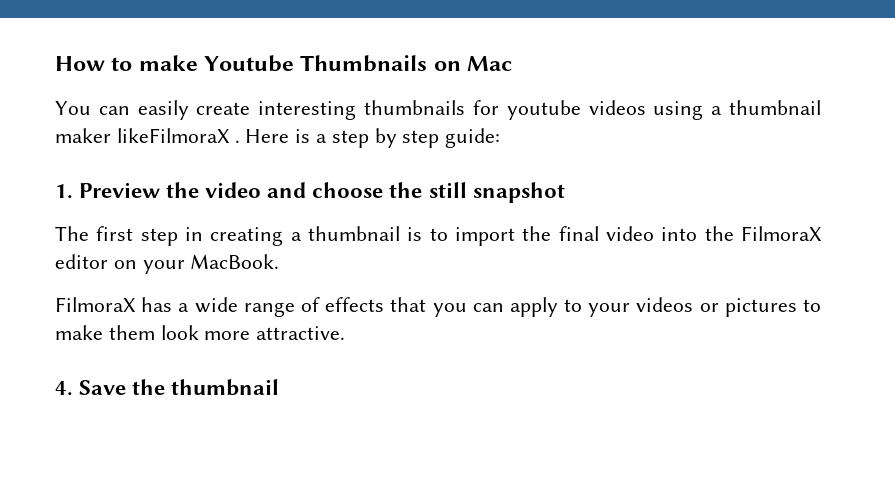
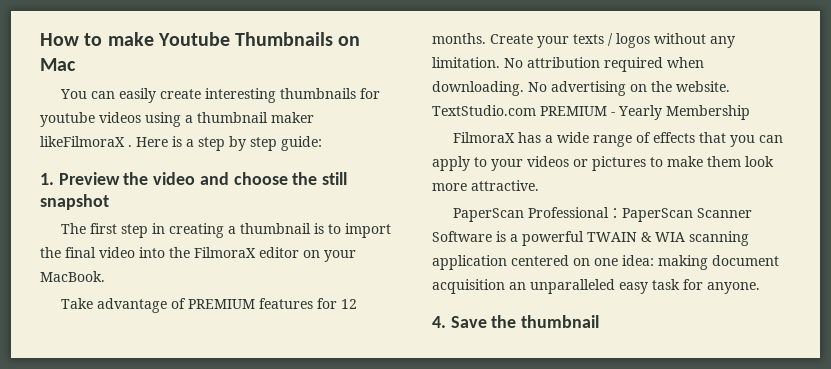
+ Take advantage of PREMIUM features for 12 months. Create your texts / logos without any limitation. No attribution required when downloading. No advertising on the website. TextStudio.com PREMIUM - Yearly Membership
+ PaperScan Professional：PaperScan Scanner Software is a powerful TWAIN & WIA scanning application centered on one idea: making document acquisition an unparalleled easy task for anyone.

